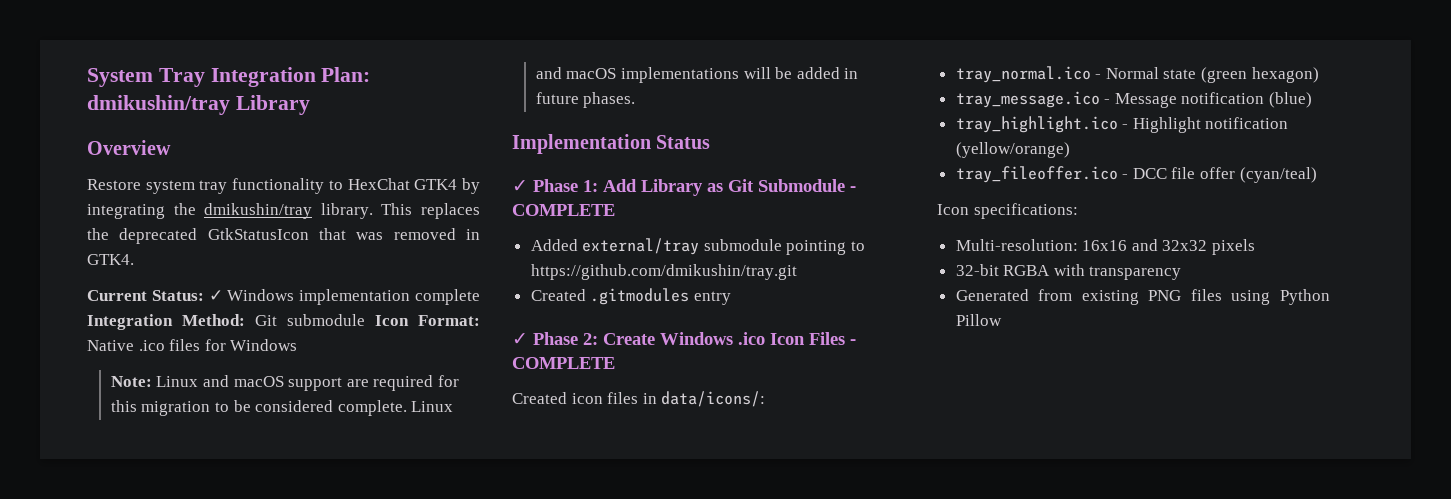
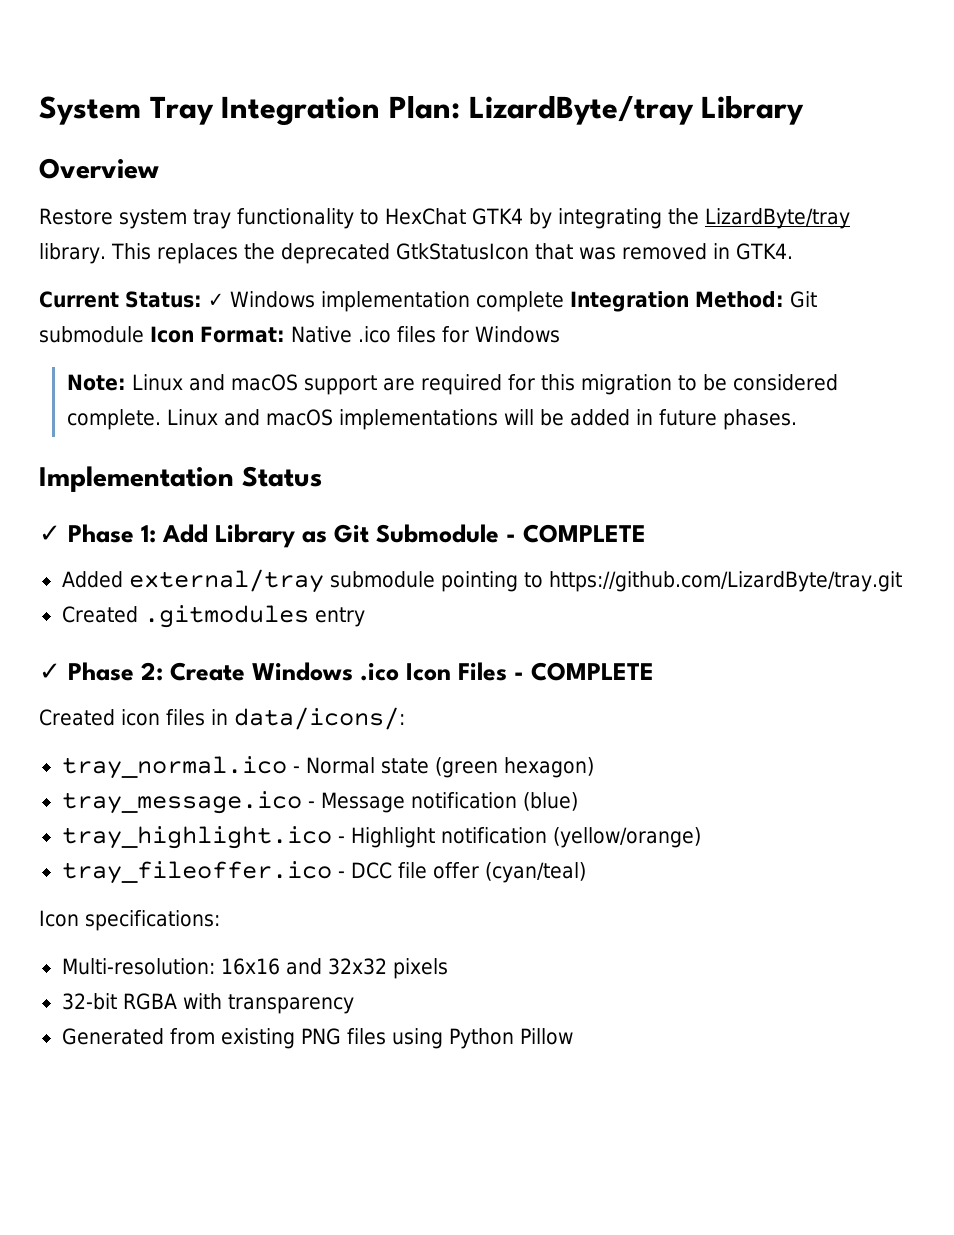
- System Tray Integration Plan: dmikushin/tray Library
+ System Tray Integration Plan: LizardByte/tray Library
- Restore system tray functionality to HexChat GTK4 by integrating the dmikushin/tray library.
+ Restore system tray functionality to HexChat GTK4 by integrating the LizardByte/tray library.
- Added external/tray submodule pointing to https://github.com/dmikushin/tray.git
+ Added external/tray submodule pointing to https://github.com/LizardByte/tray.git

